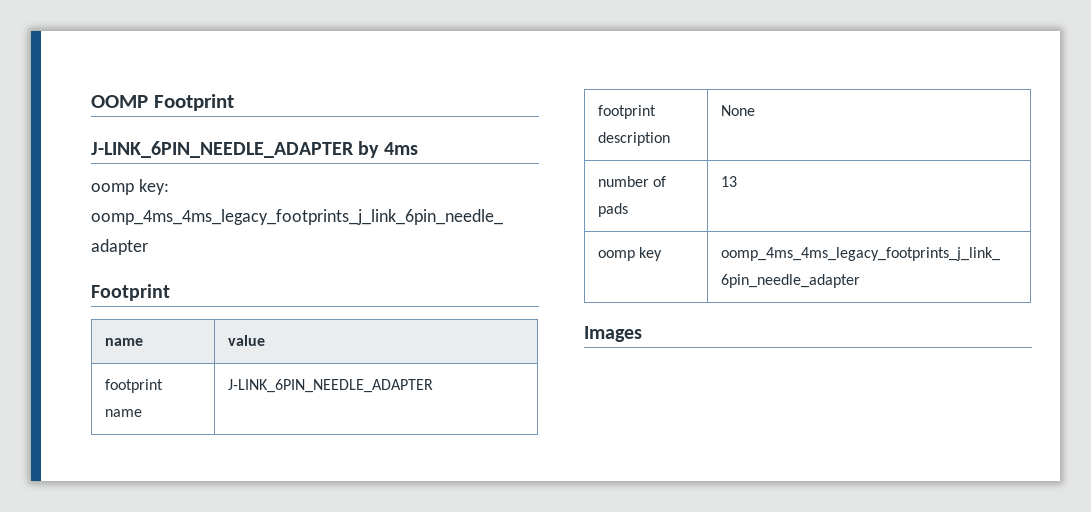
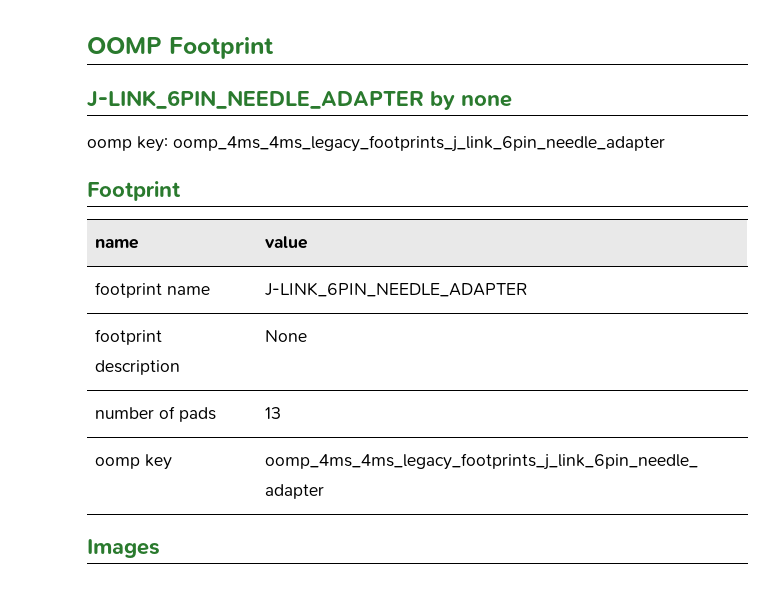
- J-LINK_6PIN_NEEDLE_ADAPTER by 4ms
+ J-LINK_6PIN_NEEDLE_ADAPTER by none

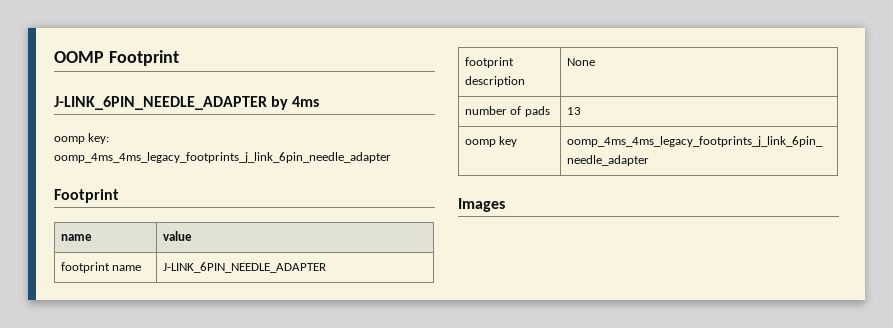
- J-LINK_6PIN_NEEDLE_ADAPTER by none
+ J-LINK_6PIN_NEEDLE_ADAPTER by 4ms

